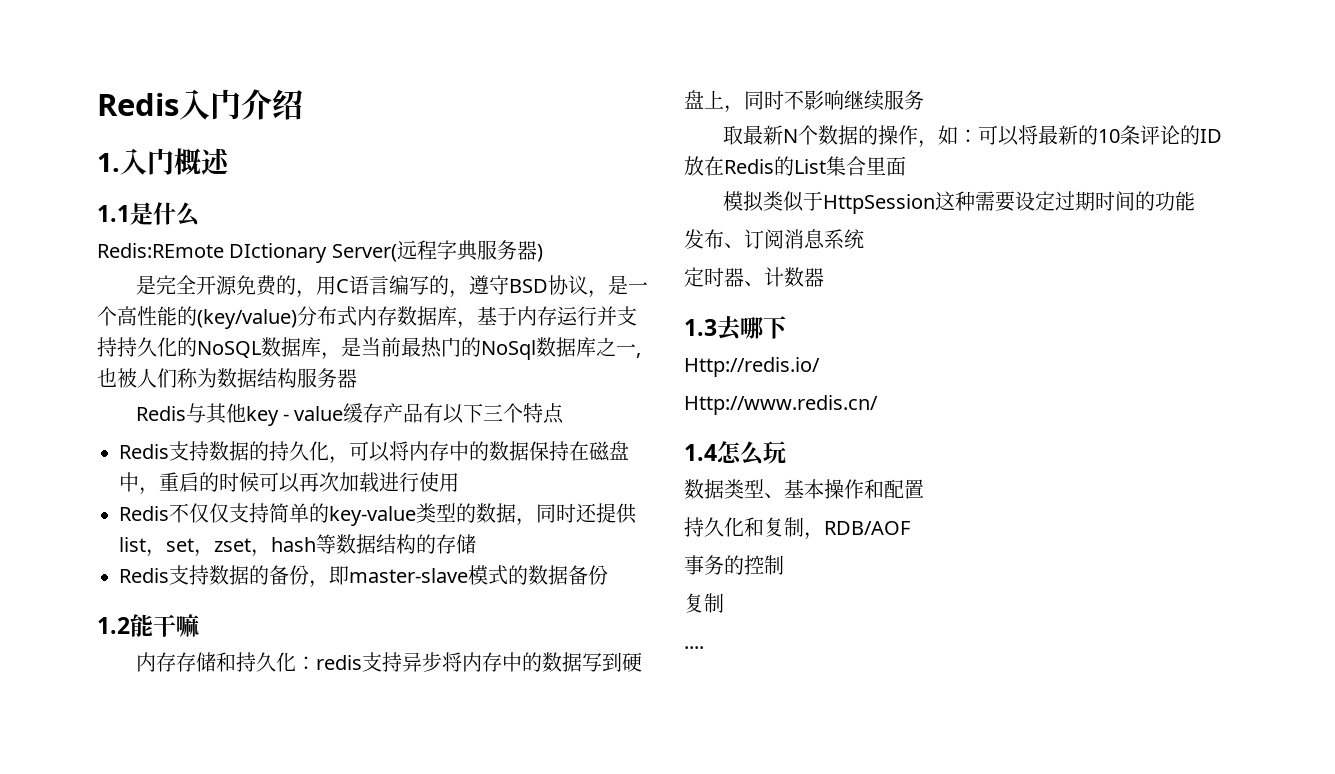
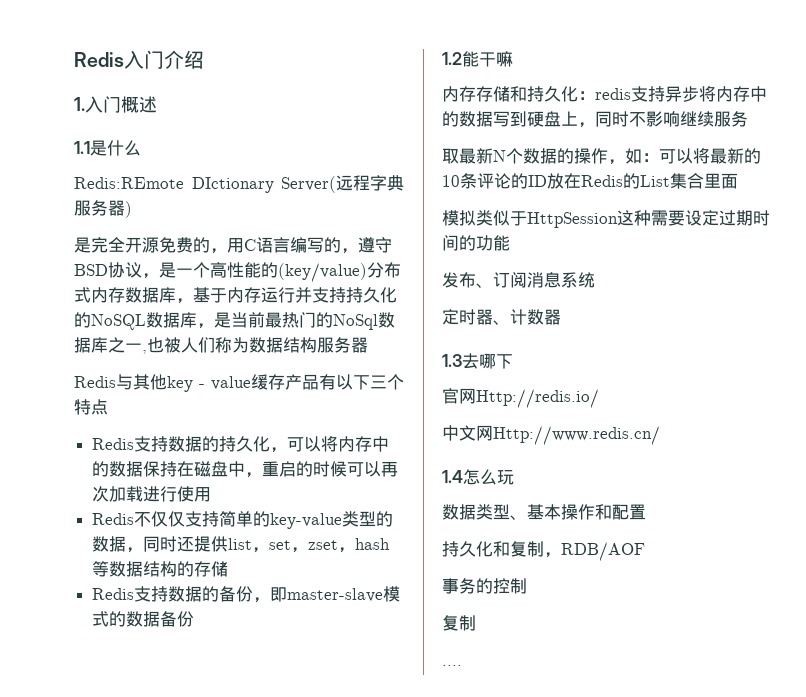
- Http://redis.io/
+ 官网Http://redis.io/
- Http://www.redis.cn/
+ 中文网Http://www.redis.cn/

